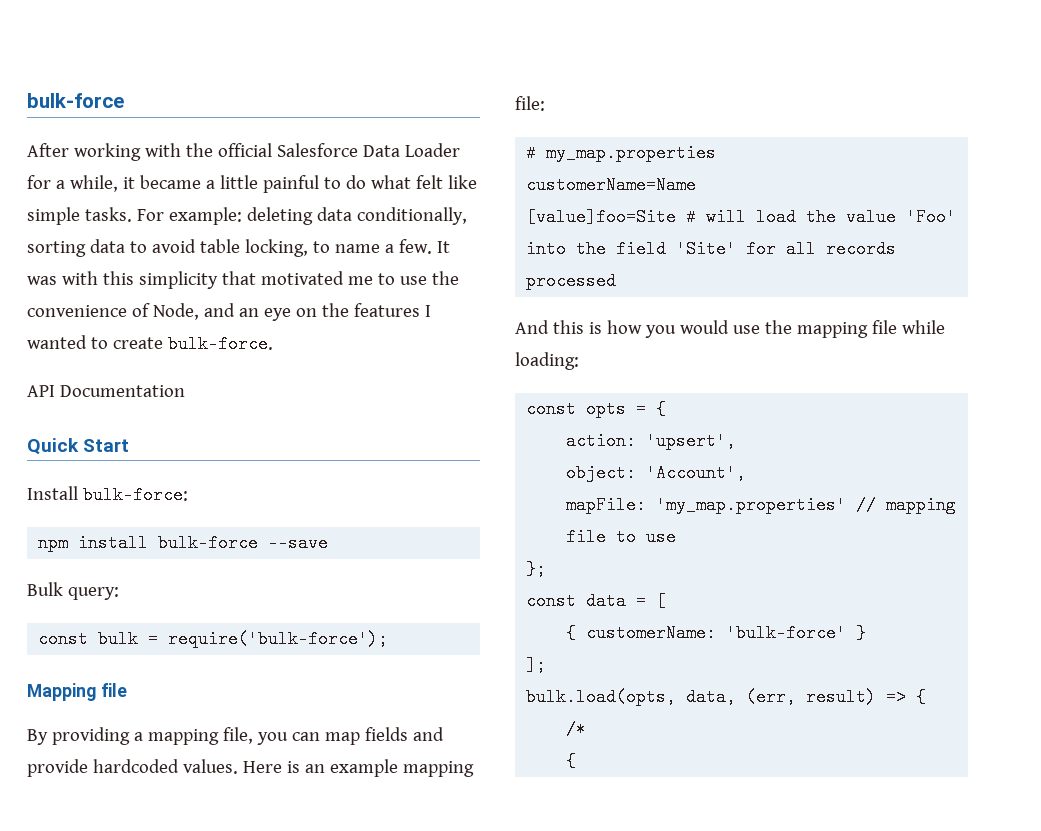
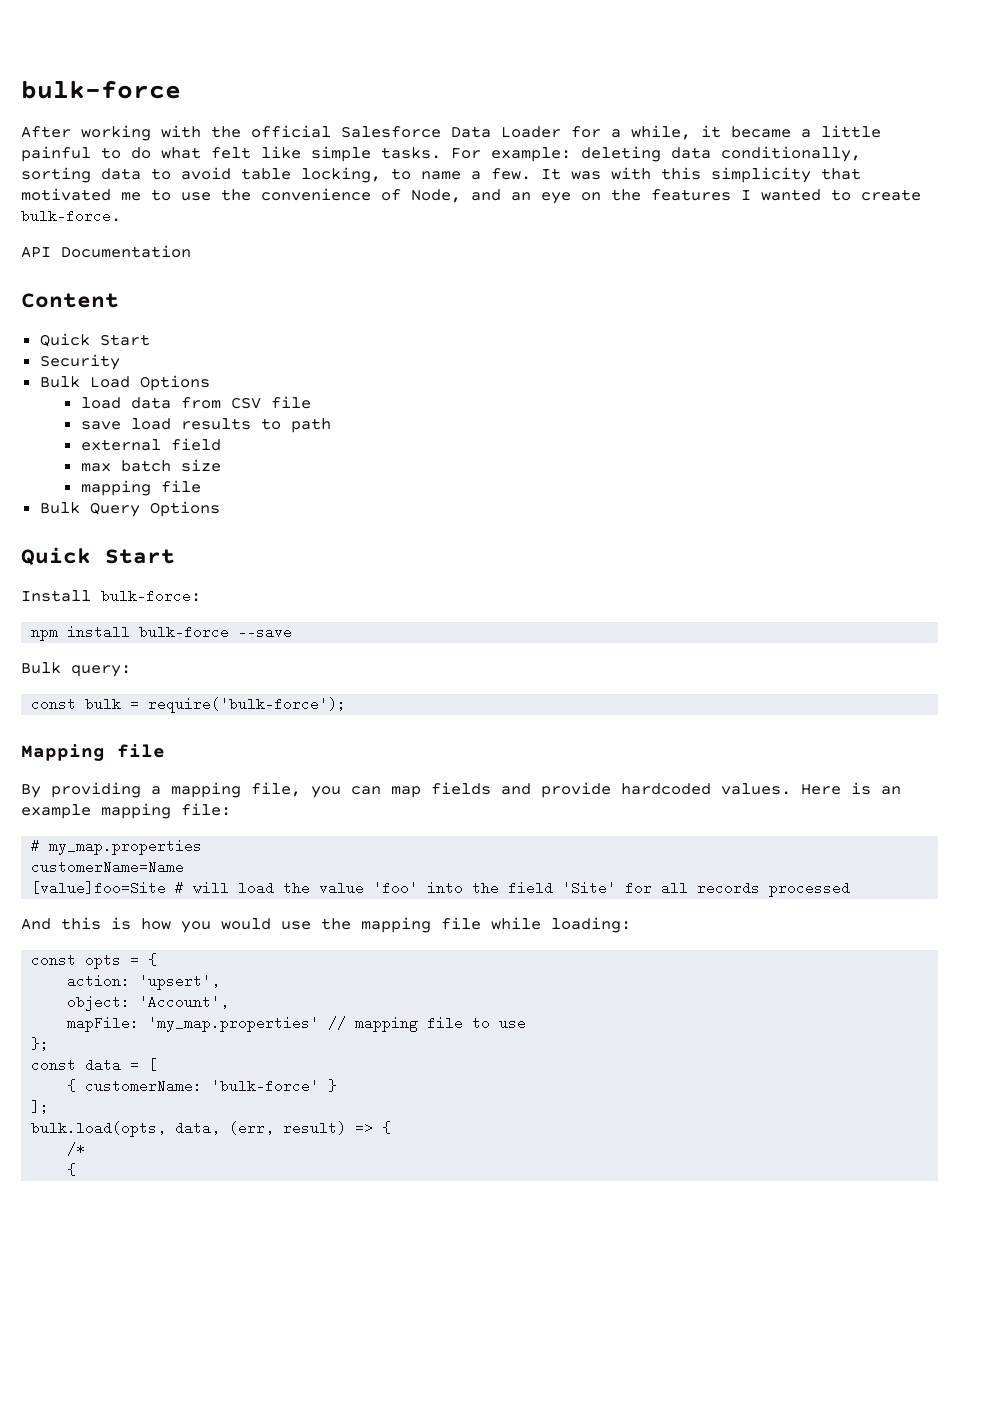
+ Content
+ Quick Start
+ Security
+ Bulk Load Options
+ load data from CSV file
+ save load results to path
+ external field
+ max batch size
+ mapping file
+ Bulk Query Options
- [value]foo=Site # will load the value 'Foo' into the field 'Site' for all records processed
+ [value]foo=Site # will load the value 'foo' into the field 'Site' for all records processed

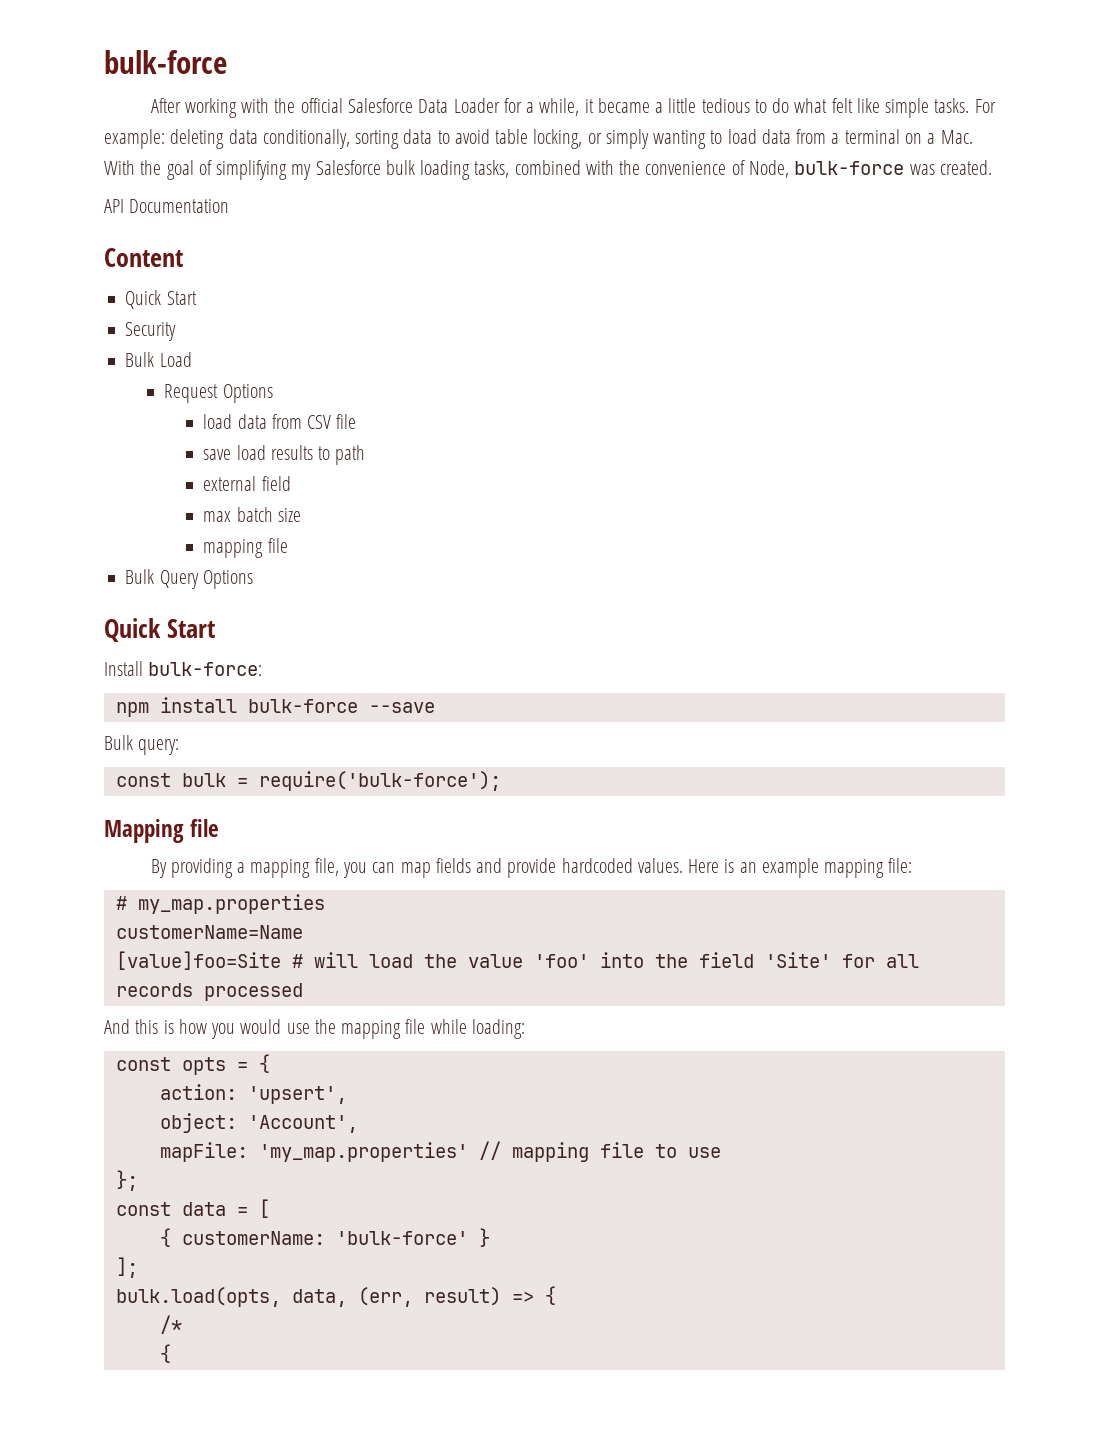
- After working with the official Salesforce Data Loader for a while, it became a little painful to do what felt like simple tasks.
+ After working with the official Salesforce Data Loader for a while, it became a little tedious to do what felt like simple tasks.
- For example: deleting data conditionally, sorting data to avoid table locking, to name a few. It was with this simplicity that motivated me to use the convenience of Node, and an eye on the features I wanted to create bulk-force.
+ For example: deleting data conditionally, sorting data to avoid table locking, or simply wanting to load data from a terminal on a Mac. With the goal of simplifying my Salesforce bulk loading tasks, combined with the convenience of Node, bulk-force was created.
- Bulk Load Options
+ Bulk Load
+ Request Options

